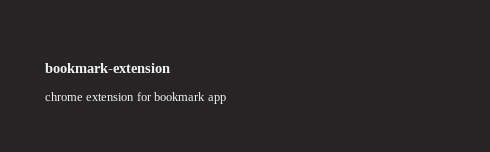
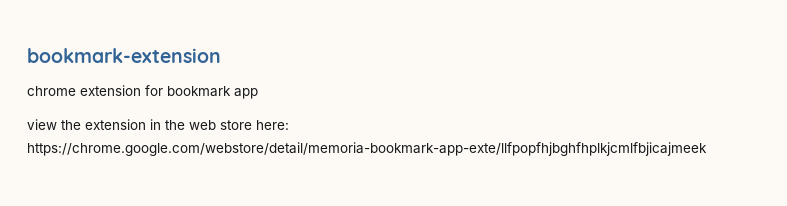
+ view the extension in the web store here: https://chrome.google.com/webstore/detail/memoria-bookmark-app-exte/llfpopfhjbghfhplkjcmlfbjicajmeek

